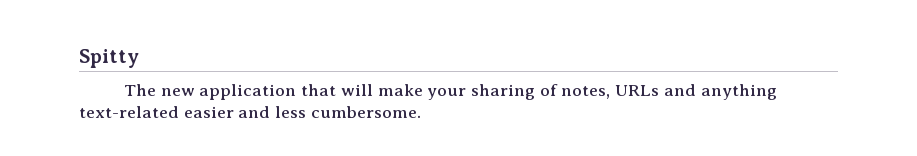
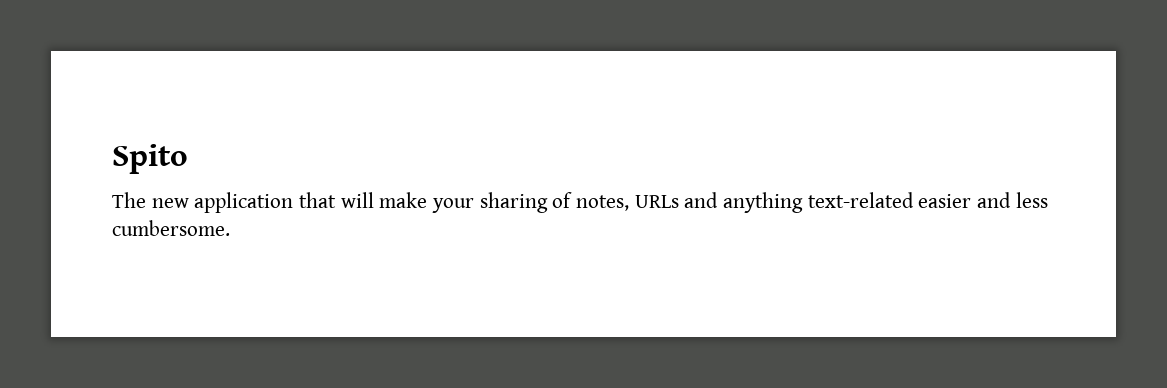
- Spitty
+ Spito

